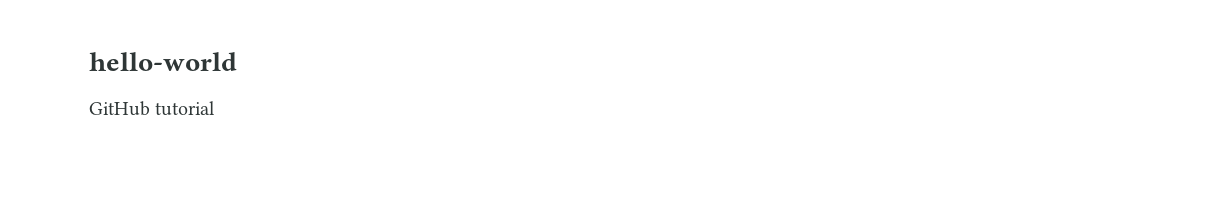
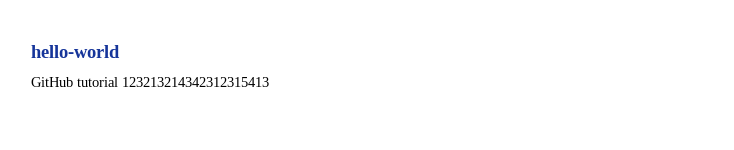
- GitHub tutorial
+ GitHub tutorial 123213214342312315413

